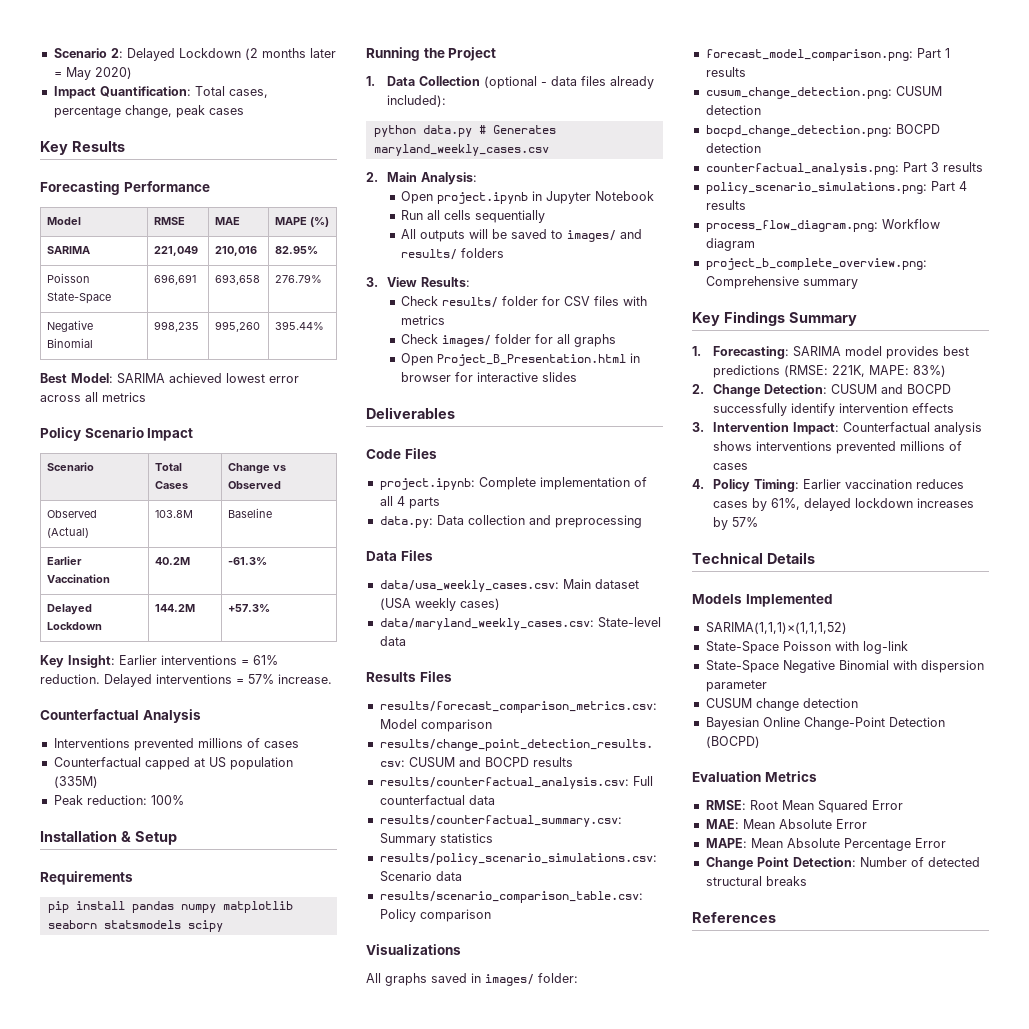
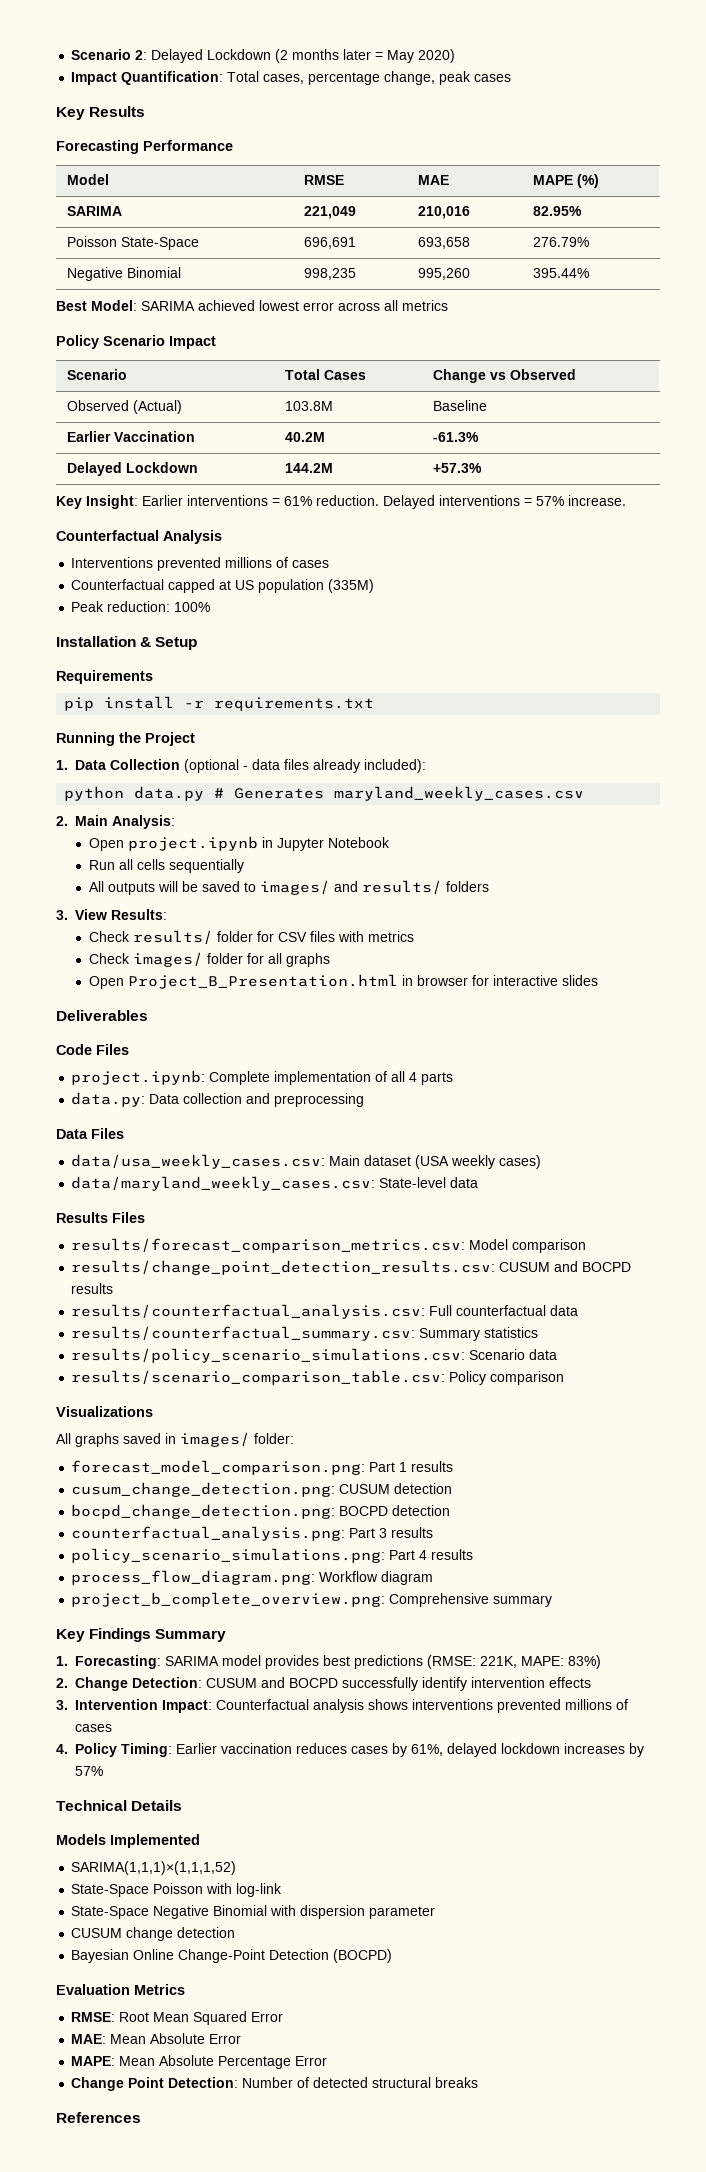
- pip install pandas numpy matplotlib seaborn statsmodels scipy
+ pip install -r requirements.txt

